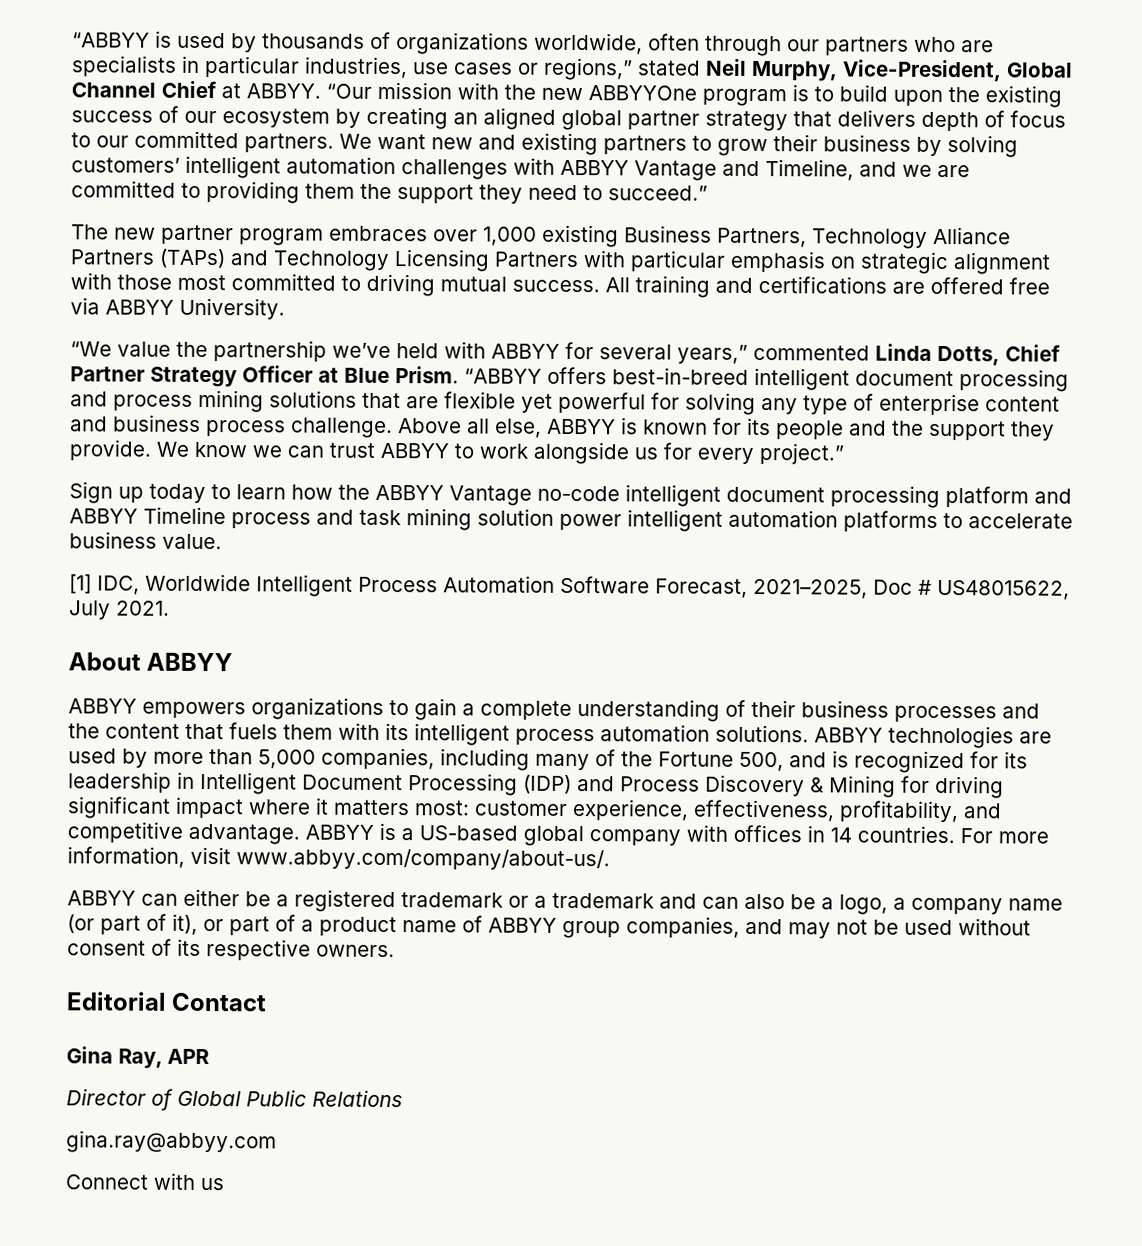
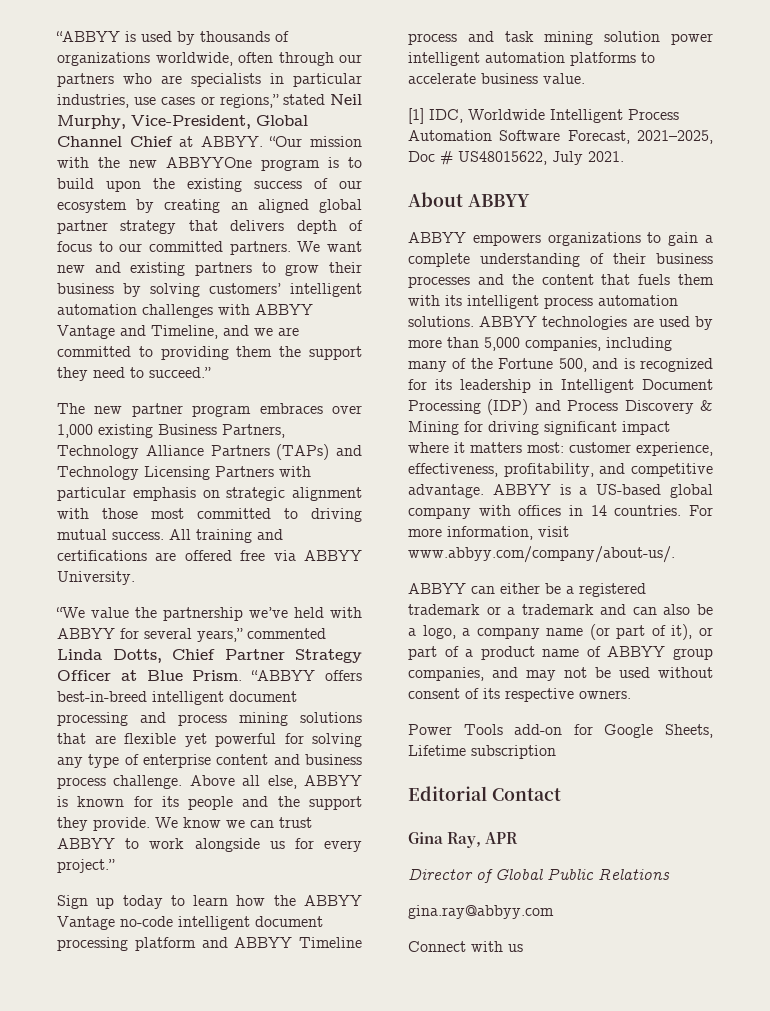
+ Power Tools add-on for Google Sheets, Lifetime subscription

